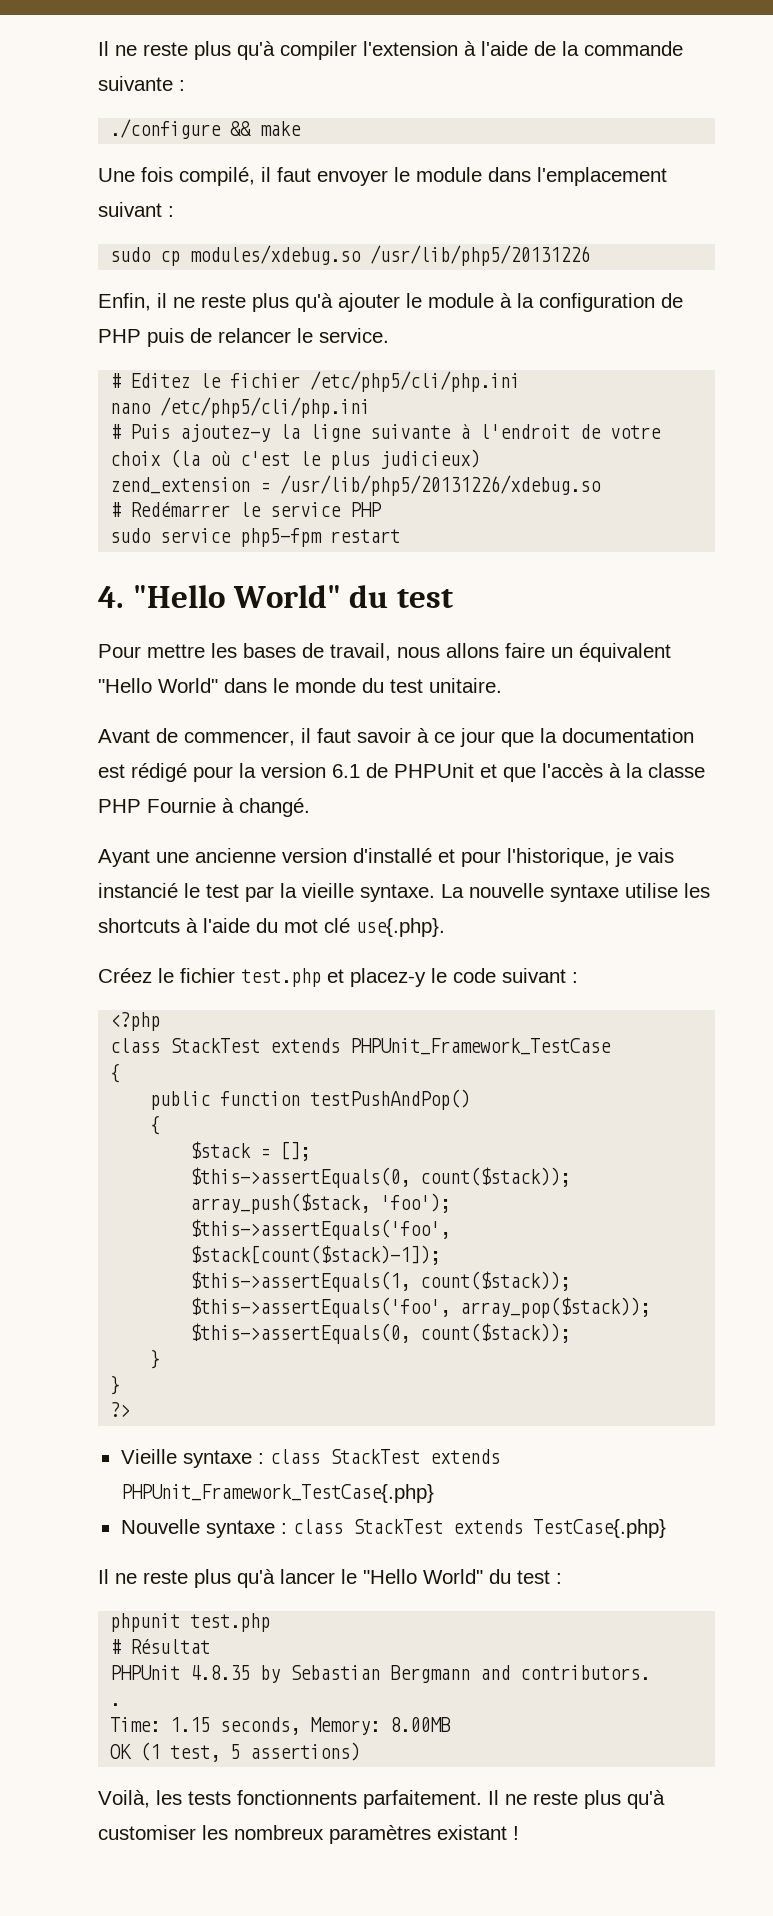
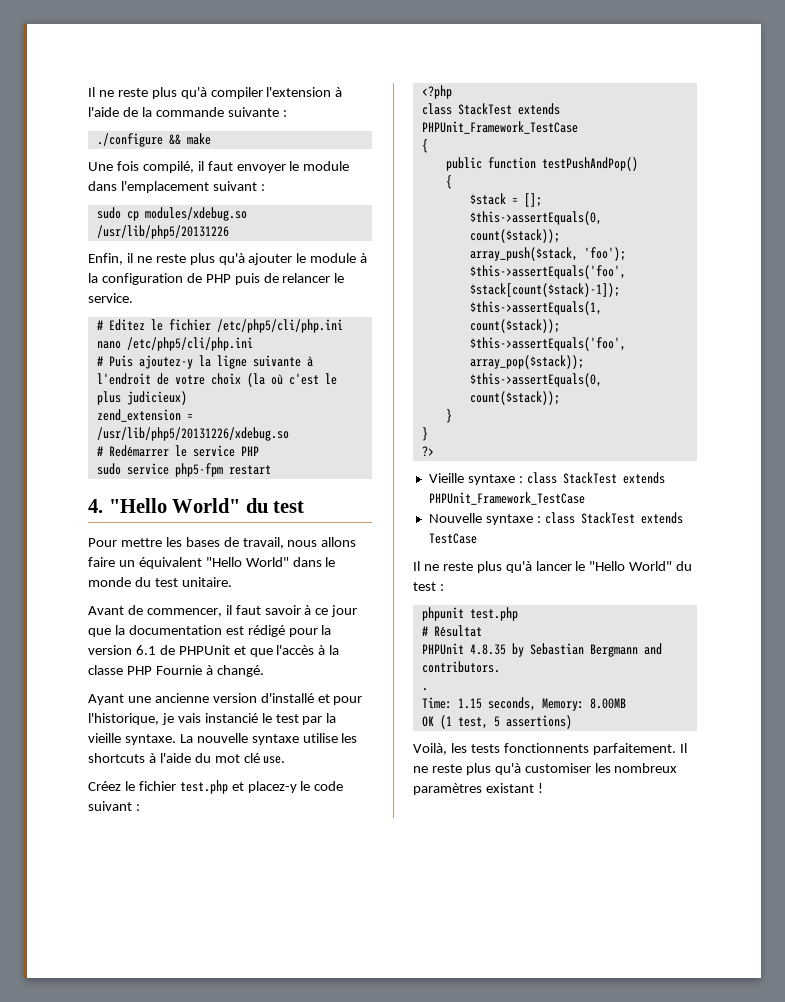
- La nouvelle syntaxe utilise les shortcuts à l'aide du mot clé use{.php}.
+ La nouvelle syntaxe utilise les shortcuts à l'aide du mot clé use.
- Vieille syntaxe : class StackTest extends PHPUnit_Framework_TestCase{.php}
+ Vieille syntaxe : class StackTest extends PHPUnit_Framework_TestCase
- Nouvelle syntaxe : class StackTest extends TestCase{.php}
+ Nouvelle syntaxe : class StackTest extends TestCase

